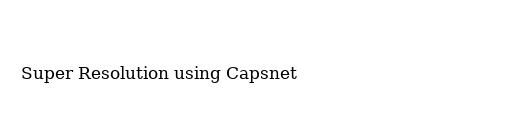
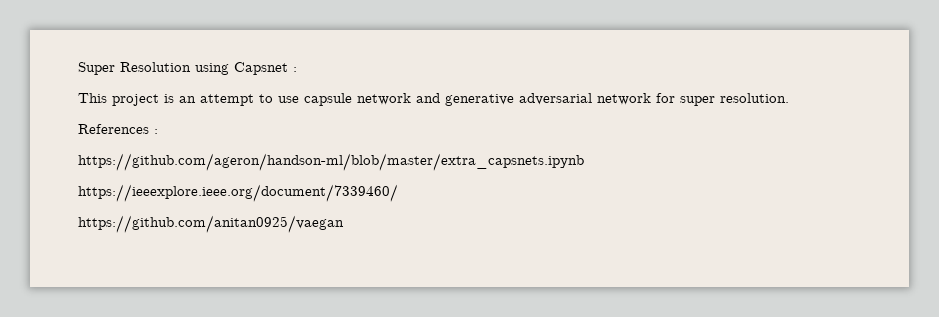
- Super Resolution using Capsnet
+ Super Resolution using Capsnet :
+ This project is an attempt to use capsule network and generative adversarial network for super resolution.
+ References :
+ https://github.com/ageron/handson-ml/blob/master/extra_capsnets.ipynb
+ https://ieeexplore.ieee.org/document/7339460/
+ https://github.com/anitan0925/vaegan

